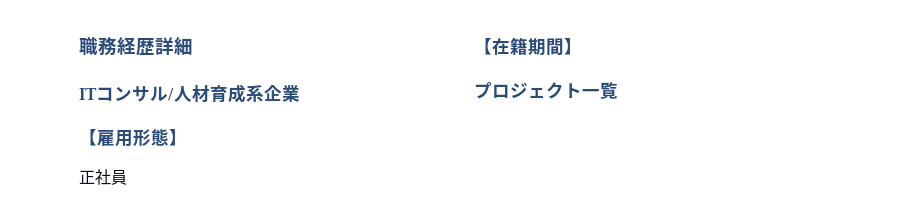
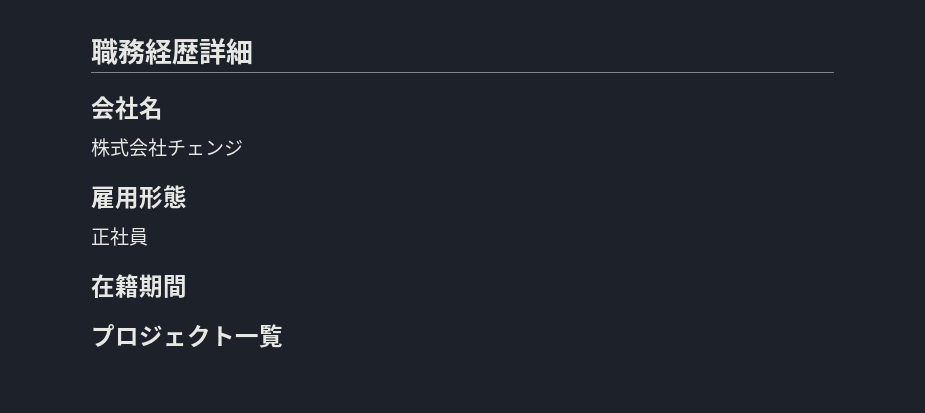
- ITコンサル/人材育成系企業
- 【雇用形態】
+ 会社名
+ 株式会社チェンジ
+ 雇用形態
- 【在籍期間】
+ 在籍期間

